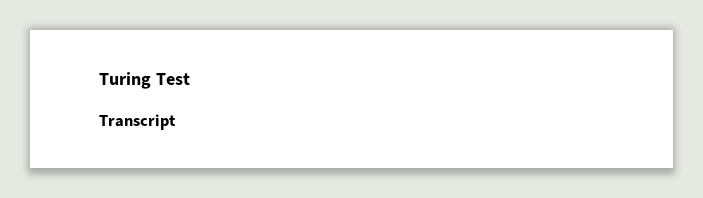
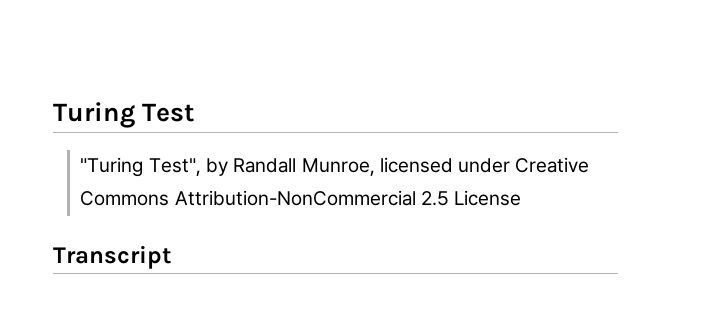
+ "Turing Test", by Randall Munroe, licensed under Creative Commons Attribution-NonCommercial 2.5 License

